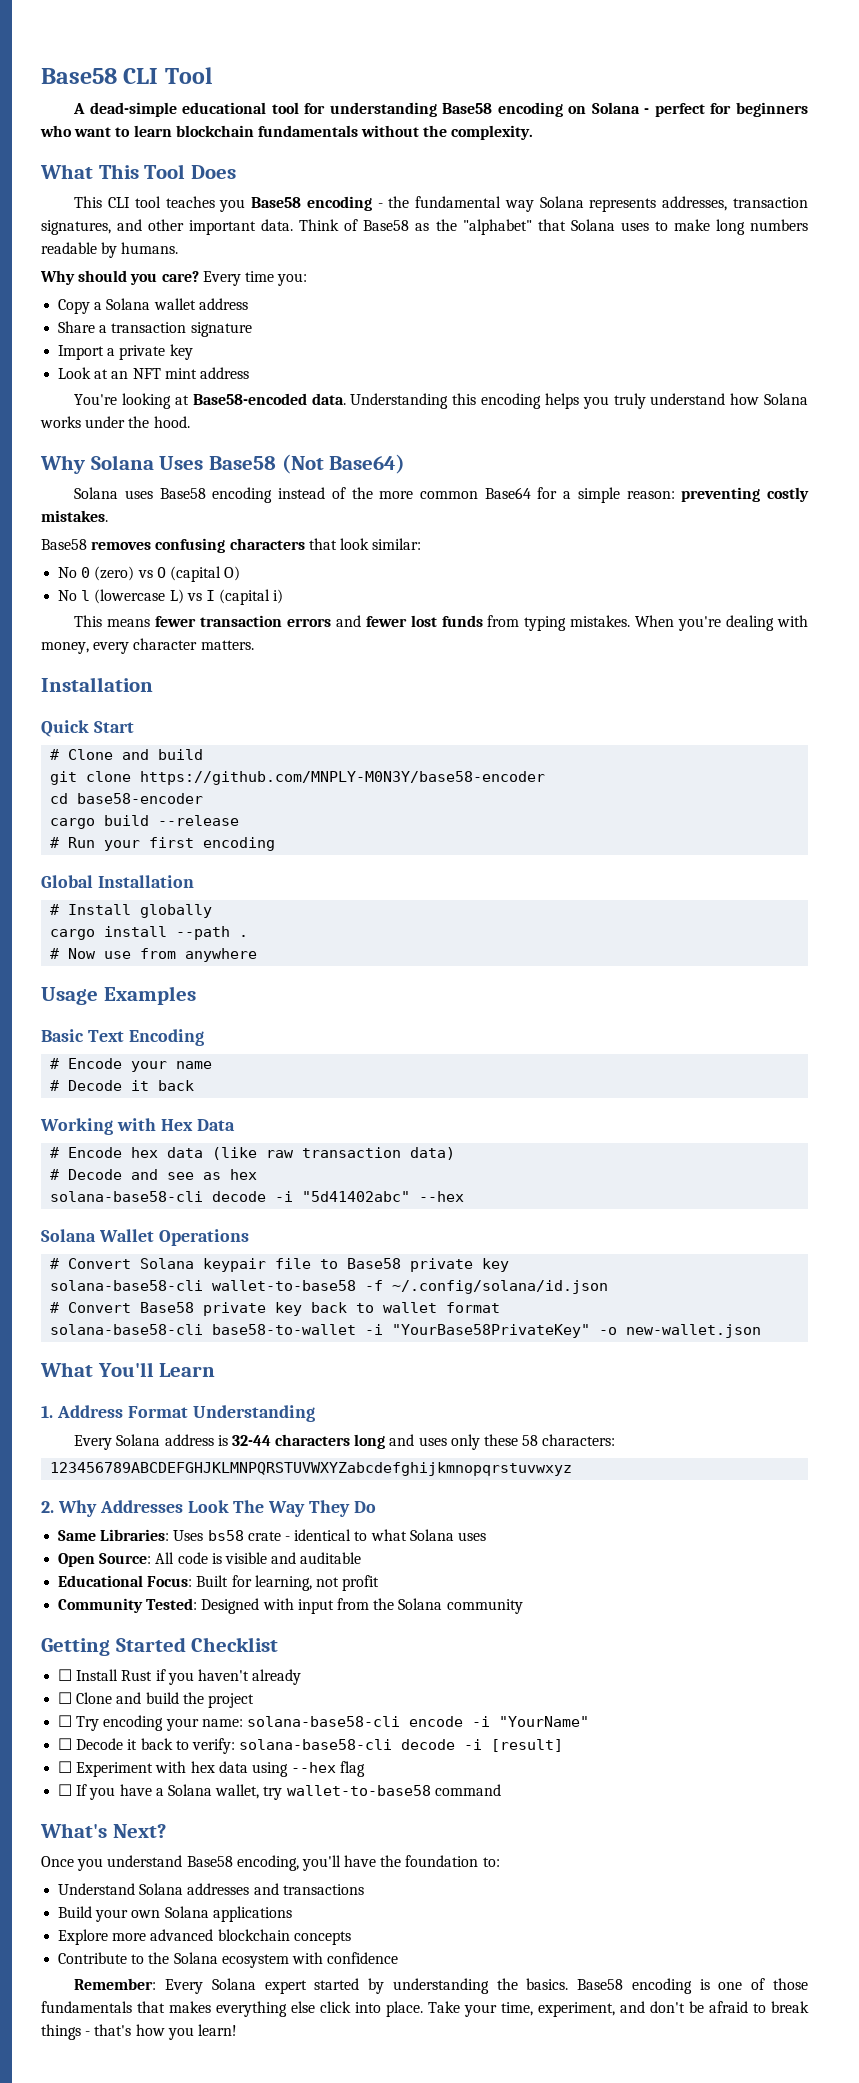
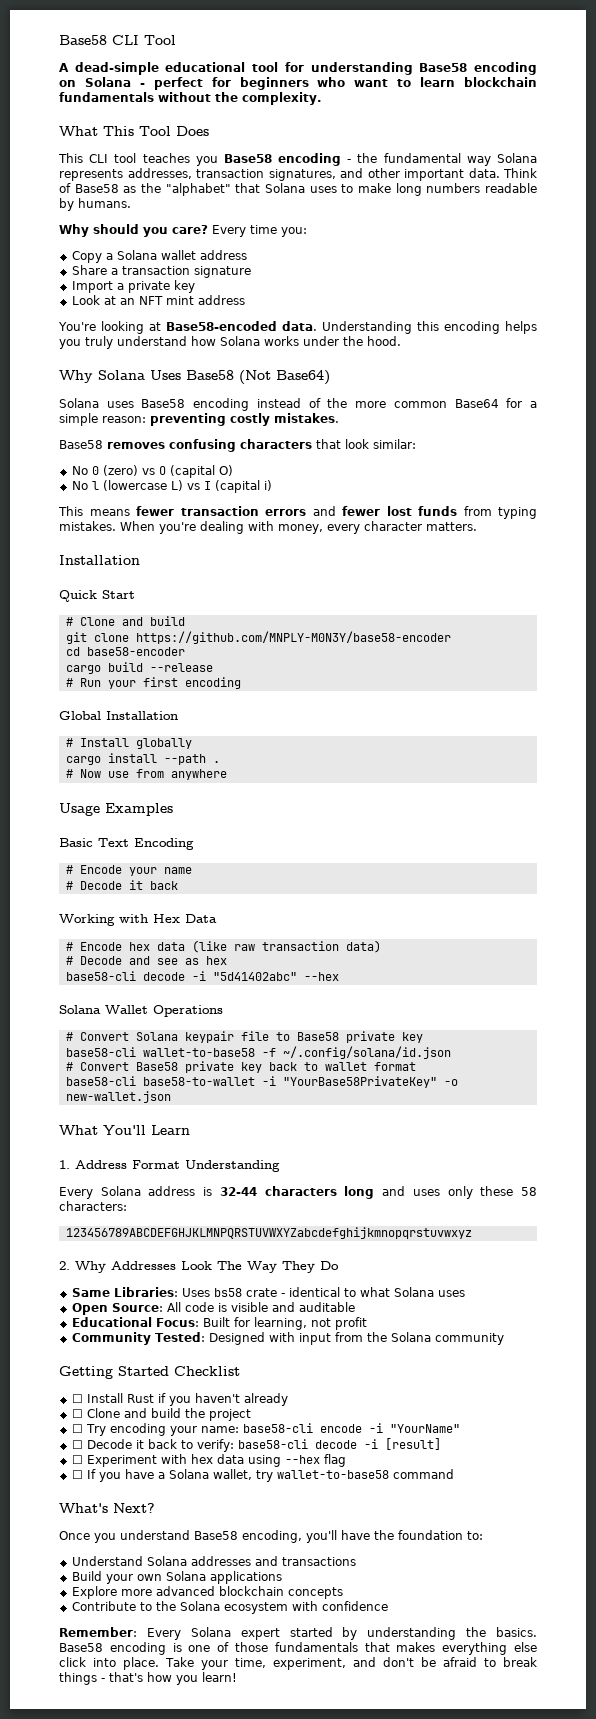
- solana-base58-cli decode -i "5d41402abc" --hex
+ base58-cli decode -i "5d41402abc" --hex
- solana-base58-cli wallet-to-base58 -f ~/.config/solana/id.json
+ base58-cli wallet-to-base58 -f ~/.config/solana/id.json
- solana-base58-cli base58-to-wallet -i "YourBase58PrivateKey" -o new-wallet.json
+ base58-cli base58-to-wallet -i "YourBase58PrivateKey" -o new-wallet.json
- ☐ Try encoding your name: solana-base58-cli encode -i "YourName"
+ ☐ Try encoding your name: base58-cli encode -i "YourName"
- ☐ Decode it back to verify: solana-base58-cli decode -i [result]
+ ☐ Decode it back to verify: base58-cli decode -i [result]

